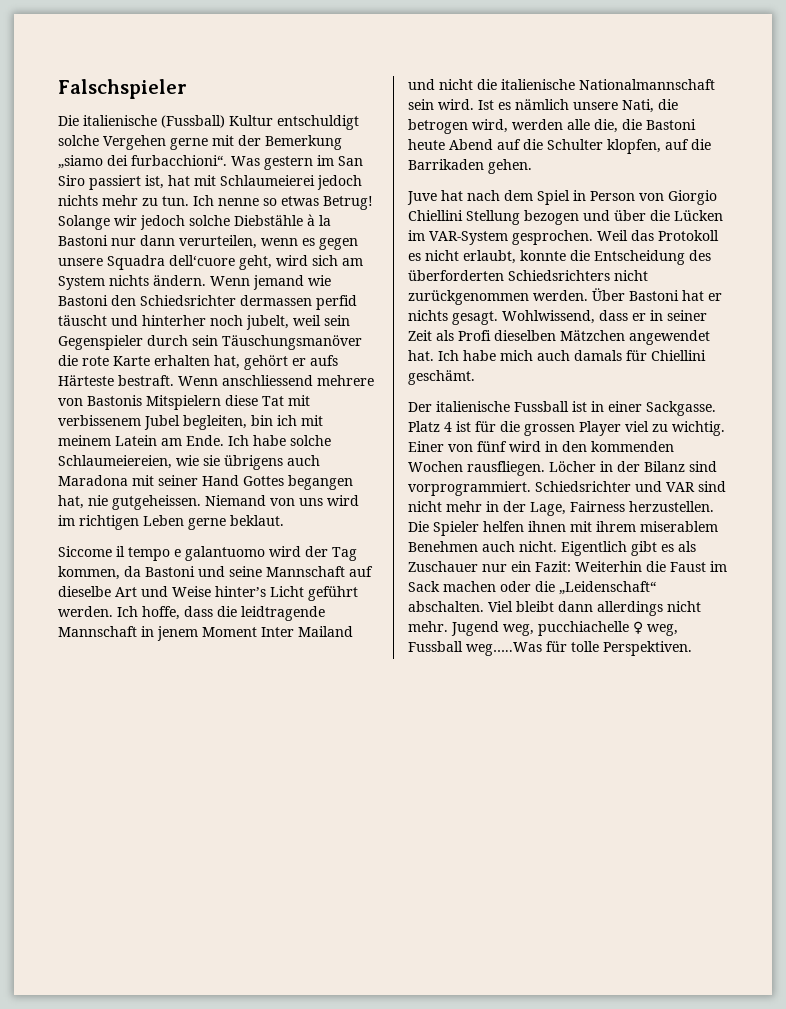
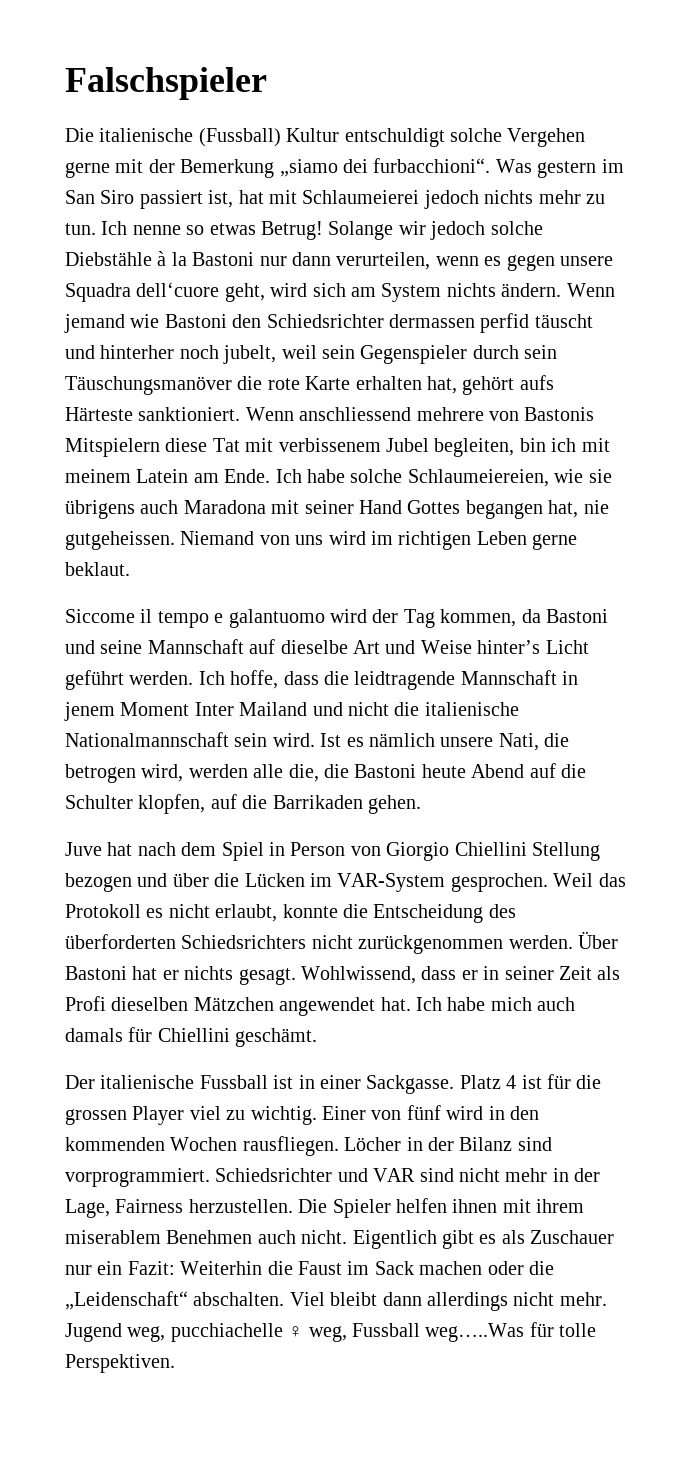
- Wenn jemand wie Bastoni den Schiedsrichter dermassen perfid täuscht und hinterher noch jubelt, weil sein Gegenspieler durch sein Täuschungsmanöver die rote Karte erhalten hat, gehört er aufs Härteste bestraft.
+ Wenn jemand wie Bastoni den Schiedsrichter dermassen perfid täuscht und hinterher noch jubelt, weil sein Gegenspieler durch sein Täuschungsmanöver die rote Karte erhalten hat, gehört aufs Härteste sanktioniert.

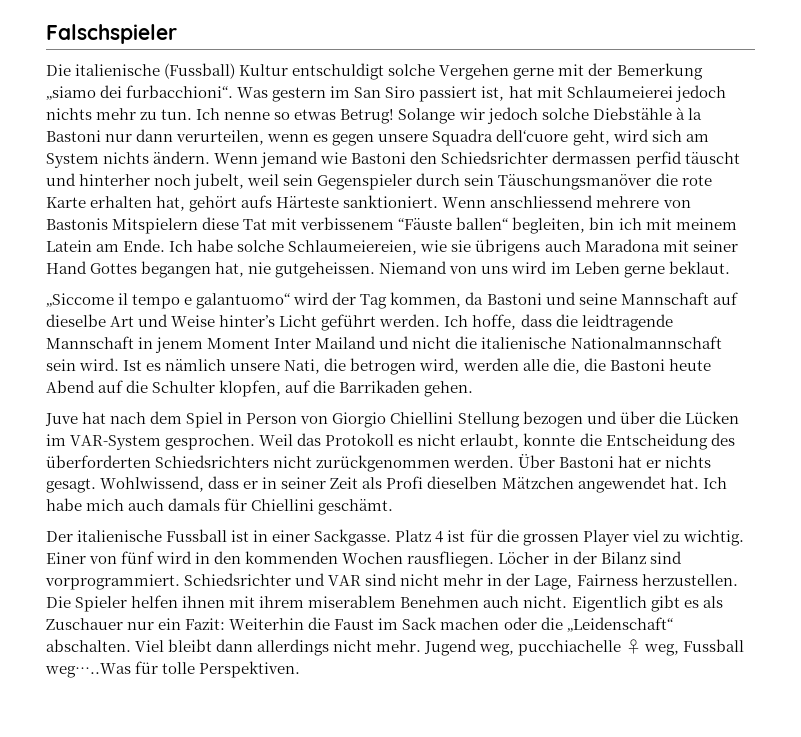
- Wenn anschliessend mehrere von Bastonis Mitspielern diese Tat mit verbissenem Jubel begleiten, bin ich mit meinem Latein am Ende.
+ Wenn anschliessend mehrere von Bastonis Mitspielern diese Tat mit verbissenem “Fäuste ballen“ begleiten, bin ich mit meinem Latein am Ende.
- Niemand von uns wird im richtigen Leben gerne beklaut.
+ Niemand von uns wird im Leben gerne beklaut.
- Siccome il tempo e galantuomo wird der Tag kommen, da Bastoni und seine Mannschaft auf dieselbe Art und Weise hinter’s Licht geführt werden.
+ „Siccome il tempo e galantuomo“ wird der Tag kommen, da Bastoni und seine Mannschaft auf dieselbe Art und Weise hinter’s Licht geführt werden.

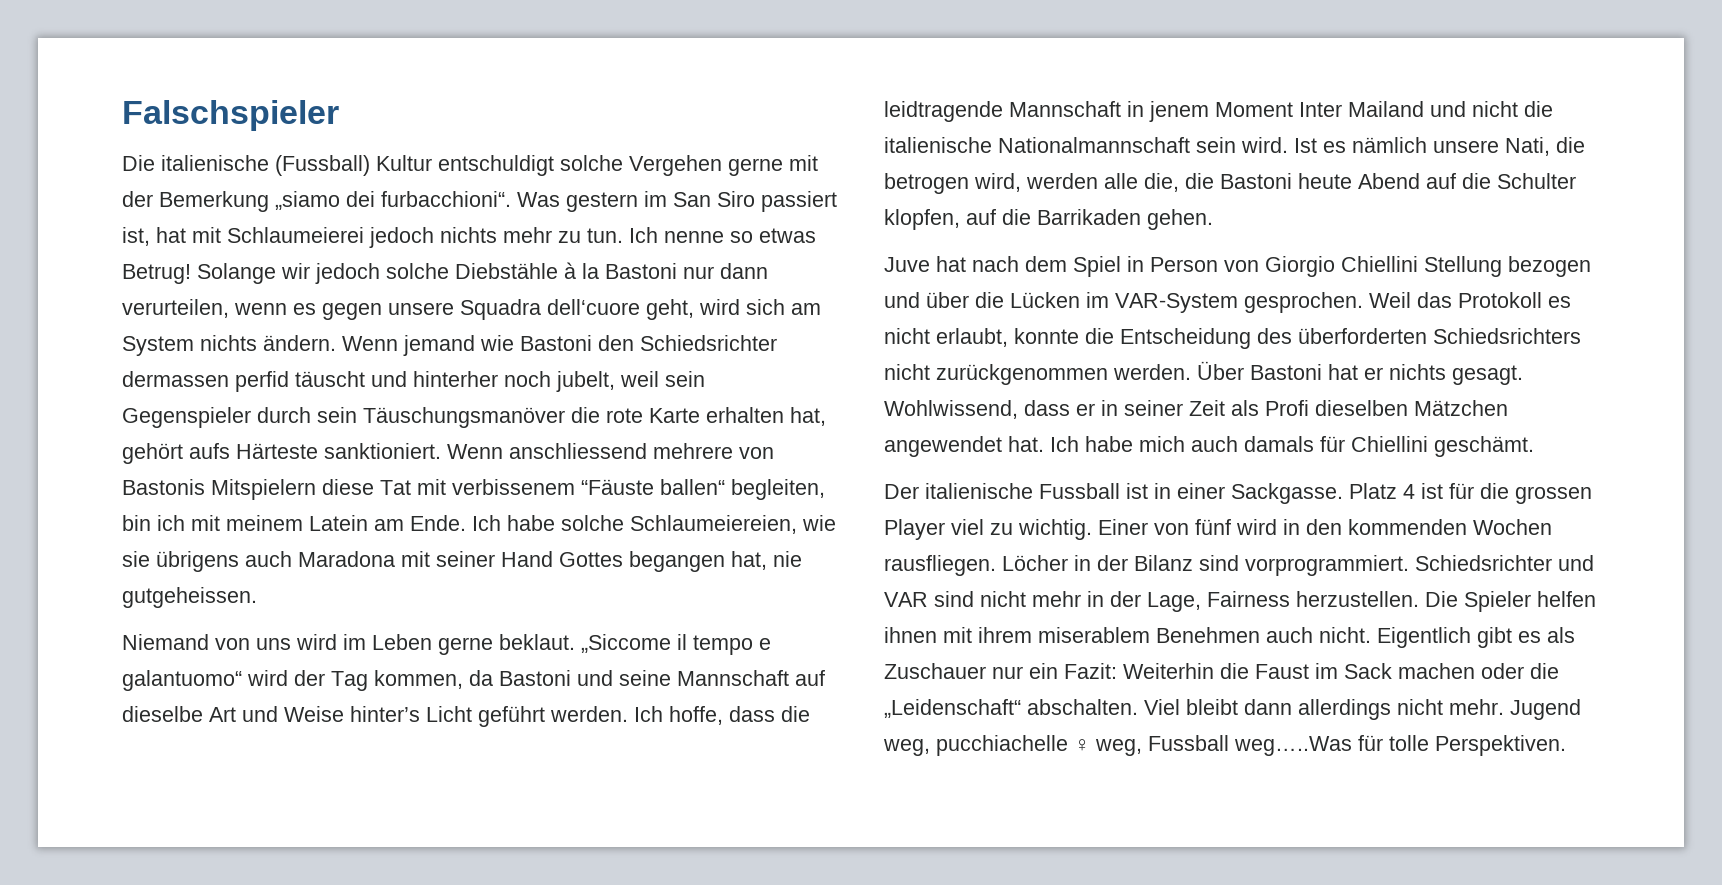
- Ich habe solche Schlaumeiereien, wie sie übrigens auch Maradona mit seiner Hand Gottes begangen hat, nie gutgeheissen. Niemand von uns wird im Leben gerne beklaut.
- „Siccome il tempo e galantuomo“ wird der Tag kommen, da Bastoni und seine Mannschaft auf dieselbe Art und Weise hinter’s Licht geführt werden.
+ Ich habe solche Schlaumeiereien, wie sie übrigens auch Maradona mit seiner Hand Gottes begangen hat, nie gutgeheissen.
+ Niemand von uns wird im Leben gerne beklaut. „Siccome il tempo e galantuomo“ wird der Tag kommen, da Bastoni und seine Mannschaft auf dieselbe Art und Weise hinter’s Licht geführt werden.

